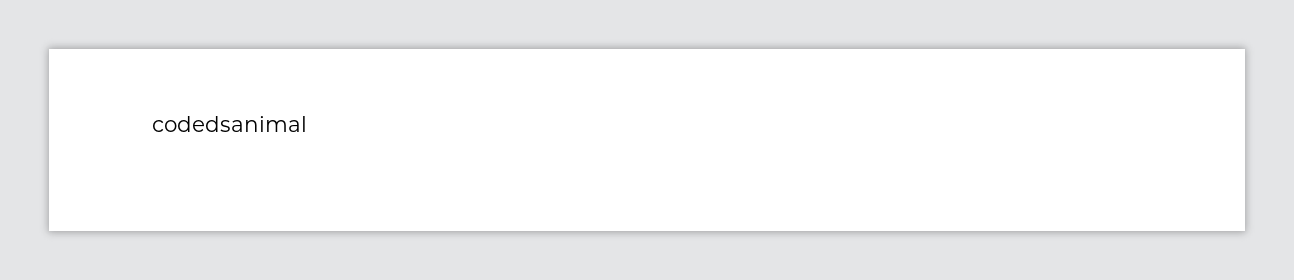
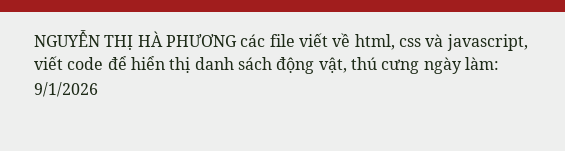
- codedsanimal
+ NGUYỄN THỊ HÀ PHƯƠNG các file viết về html, css và javascript, viết code để hiển thị danh sách động vật, thú cưng ngày làm: 9/1/2026

